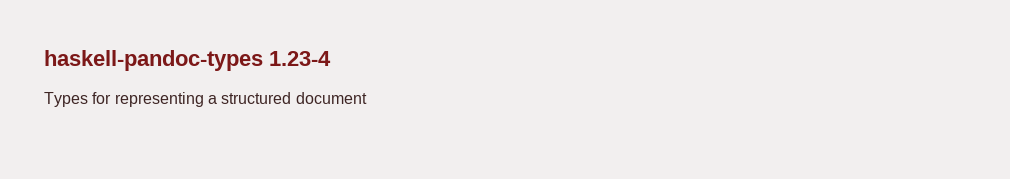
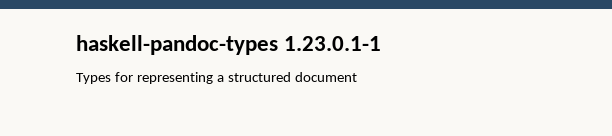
- haskell-pandoc-types 1.23-4
+ haskell-pandoc-types 1.23.0.1-1

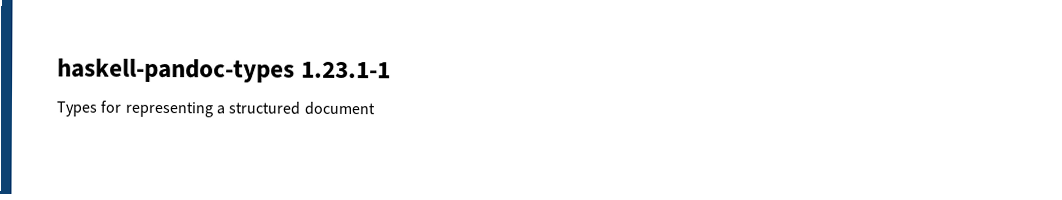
- haskell-pandoc-types 1.23.0.1-1
+ haskell-pandoc-types 1.23.1-1

